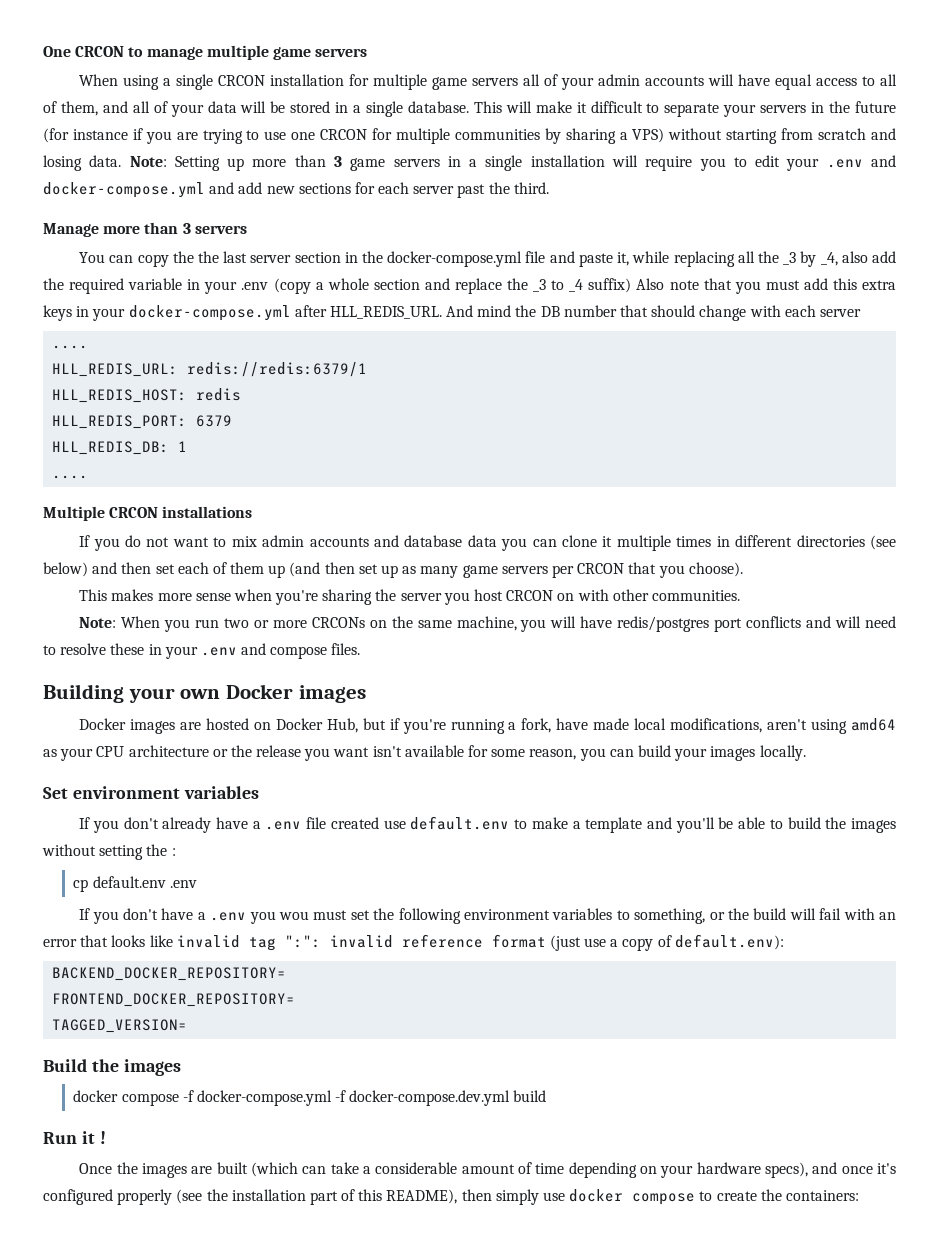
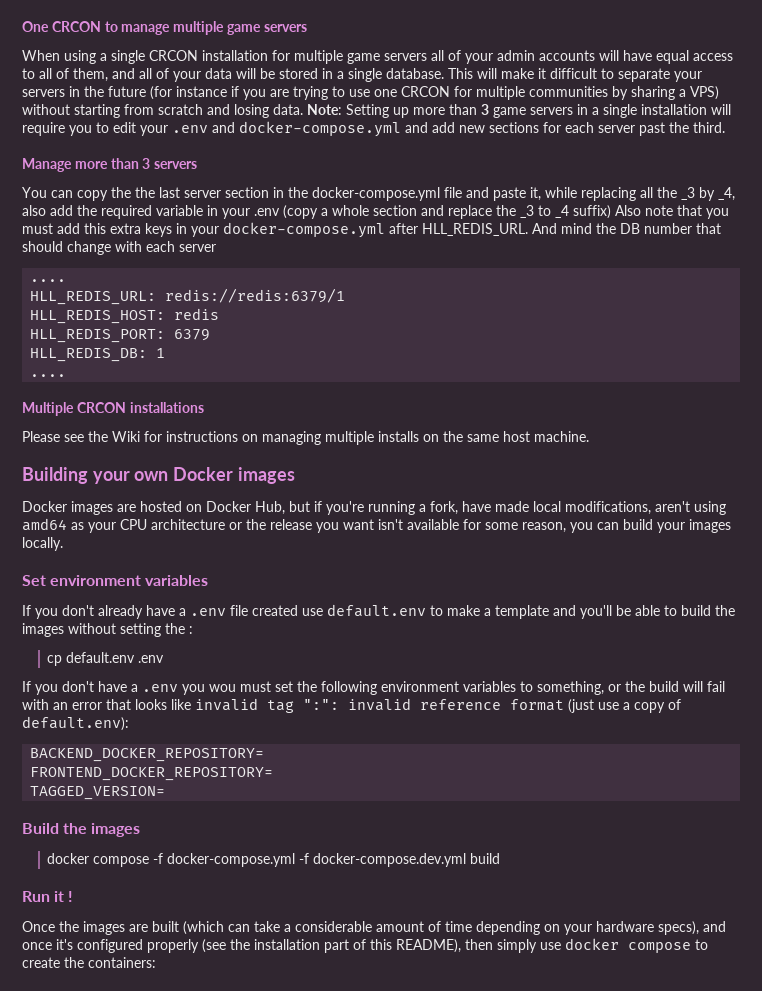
- If you do not want to mix admin accounts and database data you can clone it multiple times in different directories (see below) and then set each of them up (and then set up as many game servers per CRCON that you choose).
- This makes more sense when you're sharing the server you host CRCON on with other communities.
- Note: When you run two or more CRCONs on the same machine, you will have redis/postgres port conflicts and will need to resolve these in your .env and compose files.
+ Please see the Wiki for instructions on managing multiple installs on the same host machine.

